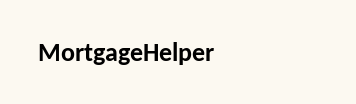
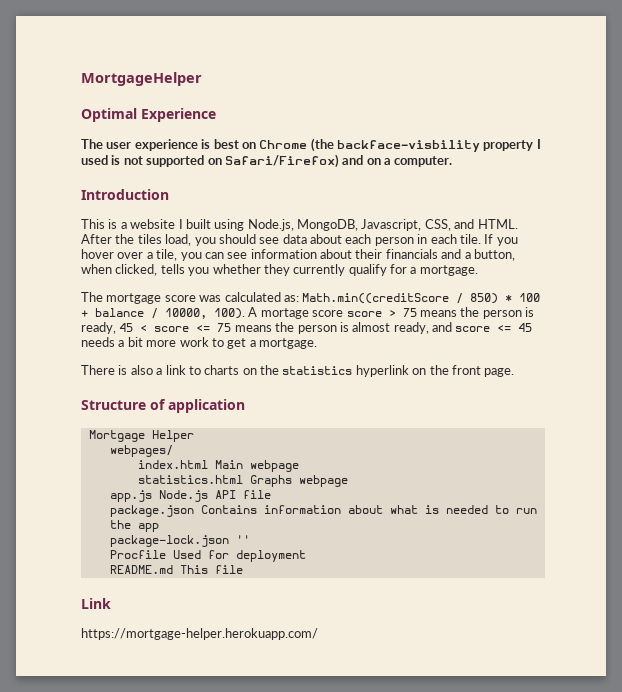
+ Optimal Experience
+ The user experience is best on Chrome (the backface-visbility property I used is not supported on Safari/Firefox) and on a computer.
+ Introduction
+ This is a website I built using Node.js, MongoDB, Javascript, CSS, and HTML. After the tiles load, you should see data about each person in each tile. If you hover over a tile, you can see information about their financials and a button, when clicked, tells you whether they currently qualify for a mortgage.
+ The mortgage score was calculated as: Math.min((creditScore / 850) * 100 + balance / 10000, 100). A mortage score score > 75 means the person is ready, 45 < score <= 75 means the person is almost ready, and score <= 45 needs a bit more work to get a mortgage.
+ There is also a link to charts on the statistics hyperlink on the front page.
+ Structure of application
+ Mortgage Helper
+ webpages/
+ index.html Main webpage
+ statistics.html Graphs webpage
+ app.js Node.js API file
+ package.json Contains information about what is needed to run the app
+ package-lock.json ''
+ Procfile Used for deployment
+ README.md This file
+ Link
+ https://mortgage-helper.herokuapp.com/

